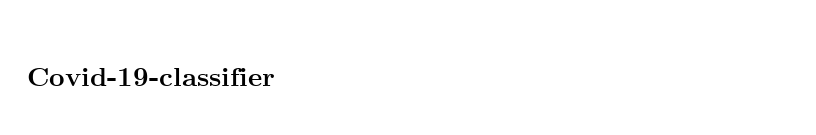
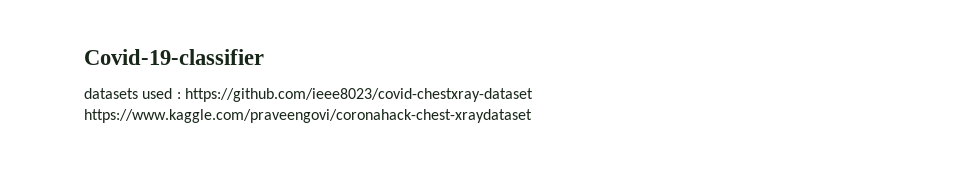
+ datasets used : https://github.com/ieee8023/covid-chestxray-dataset https://www.kaggle.com/praveengovi/coronahack-chest-xraydataset

